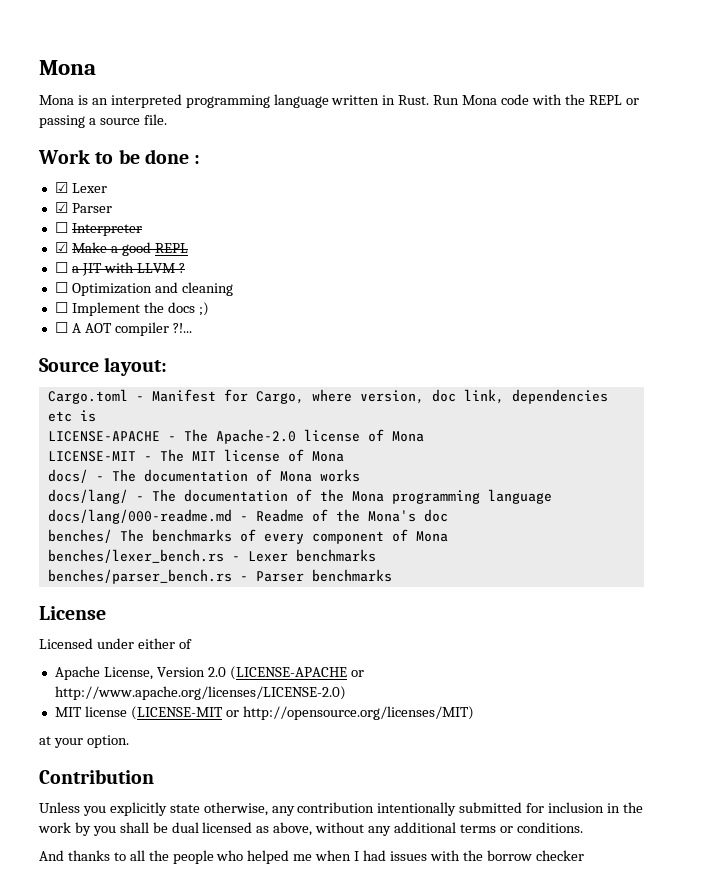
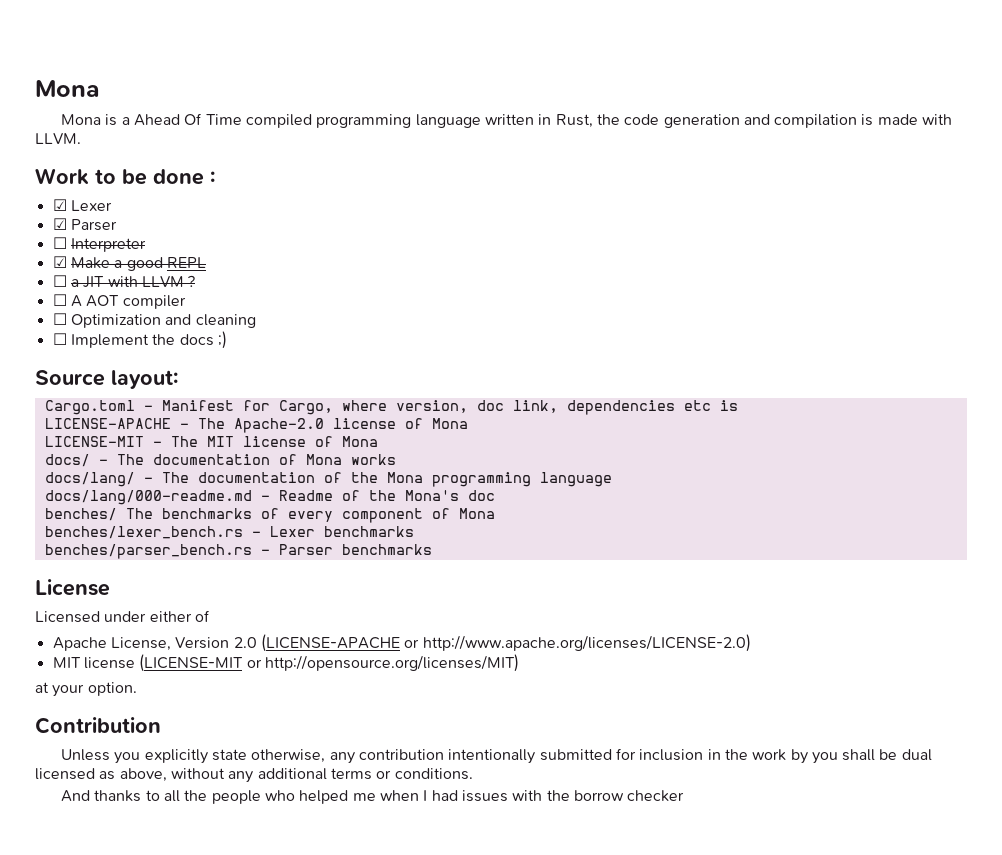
- Mona is an interpreted programming language written in Rust. Run Mona code with the REPL or passing a source file.
+ Mona is a Ahead Of Time compiled programming language written in Rust, the code generation and compilation is made with LLVM.
+ ☐ A AOT compiler
- ☐ A AOT compiler ?!...

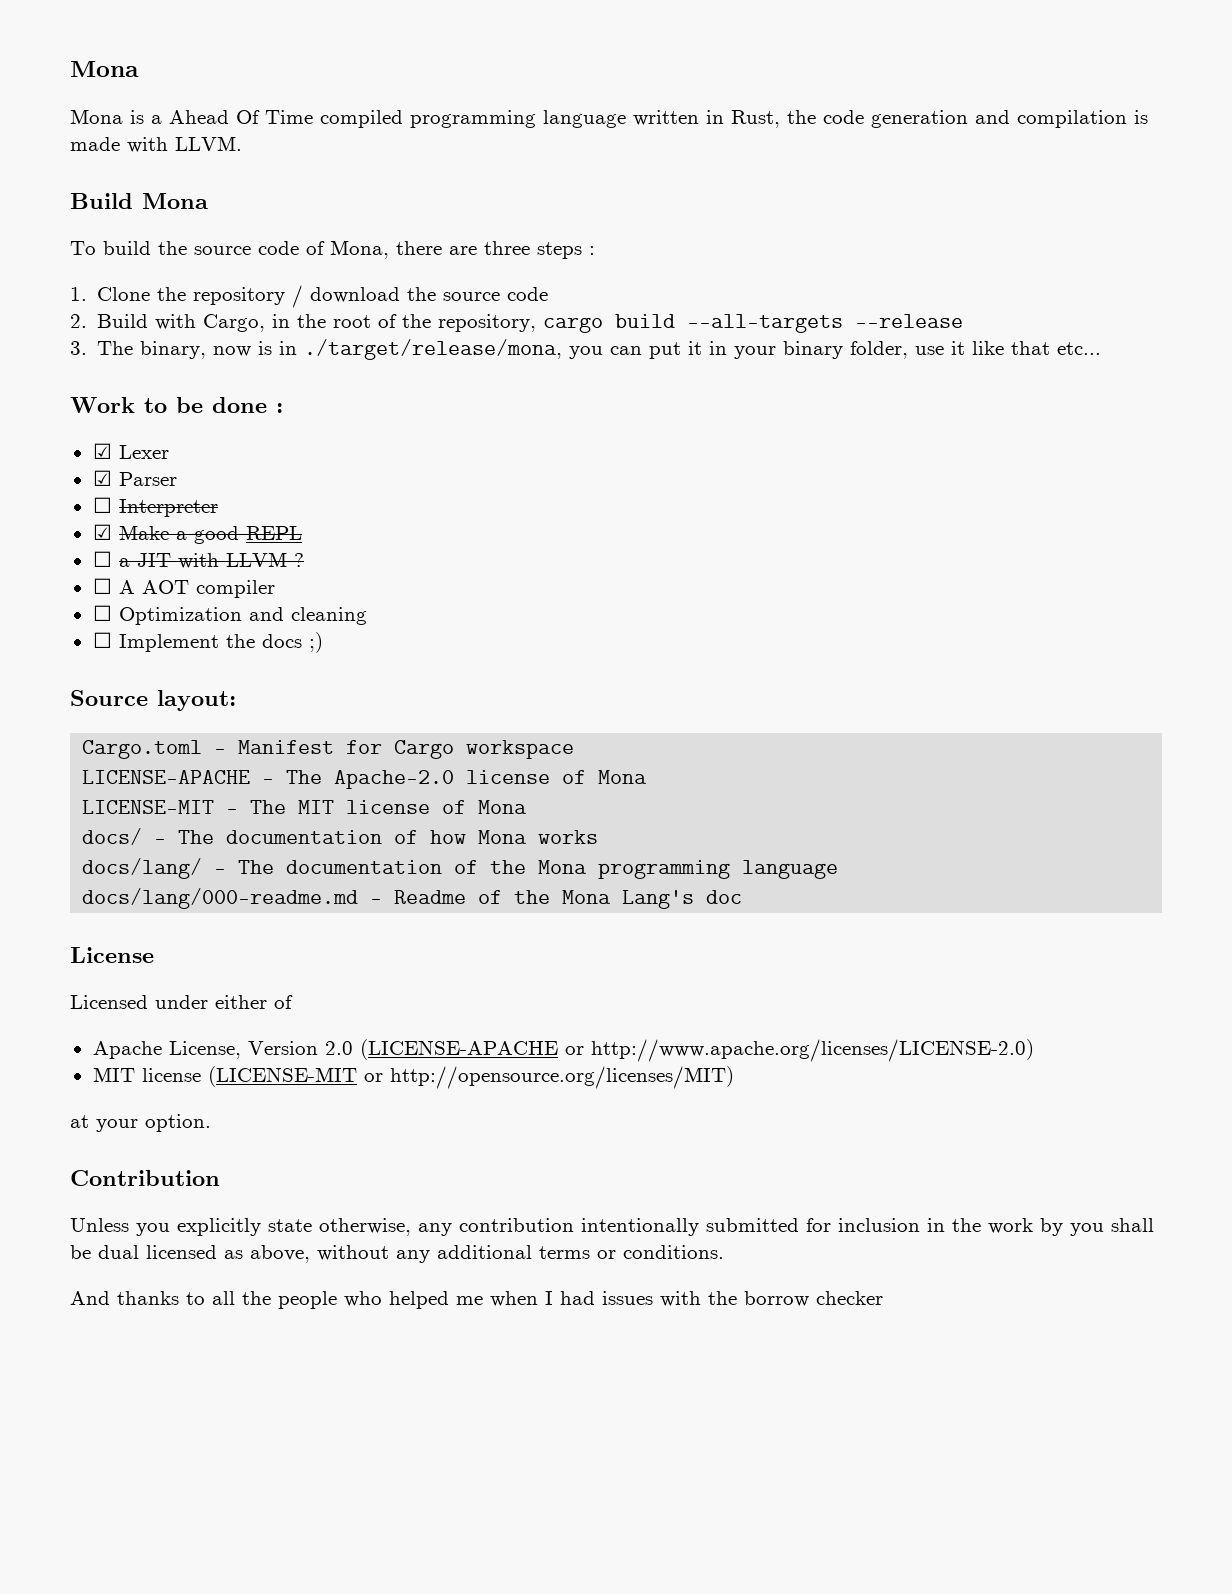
+ Build Mona
+ To build the source code of Mona, there are three steps :
+ 1. Clone the repository / download the source code
+ 2. Build with Cargo, in the root of the repository, cargo build --all-targets --release
+ 3. The binary, now is in ./target/release/mona, you can put it in your binary folder, use it like that etc...
- Cargo.toml - Manifest for Cargo, where version, doc link, dependencies etc is
+ Cargo.toml - Manifest for Cargo workspace
- docs/ - The documentation of Mona works
+ docs/ - The documentation of how Mona works
- docs/lang/000-readme.md - Readme of the Mona's doc
- benches/ The benchmarks of every component of Mona
- benches/lexer_bench.rs - Lexer benchmarks
- benches/parser_bench.rs - Parser benchmarks
+ docs/lang/000-readme.md - Readme of the Mona Lang's doc

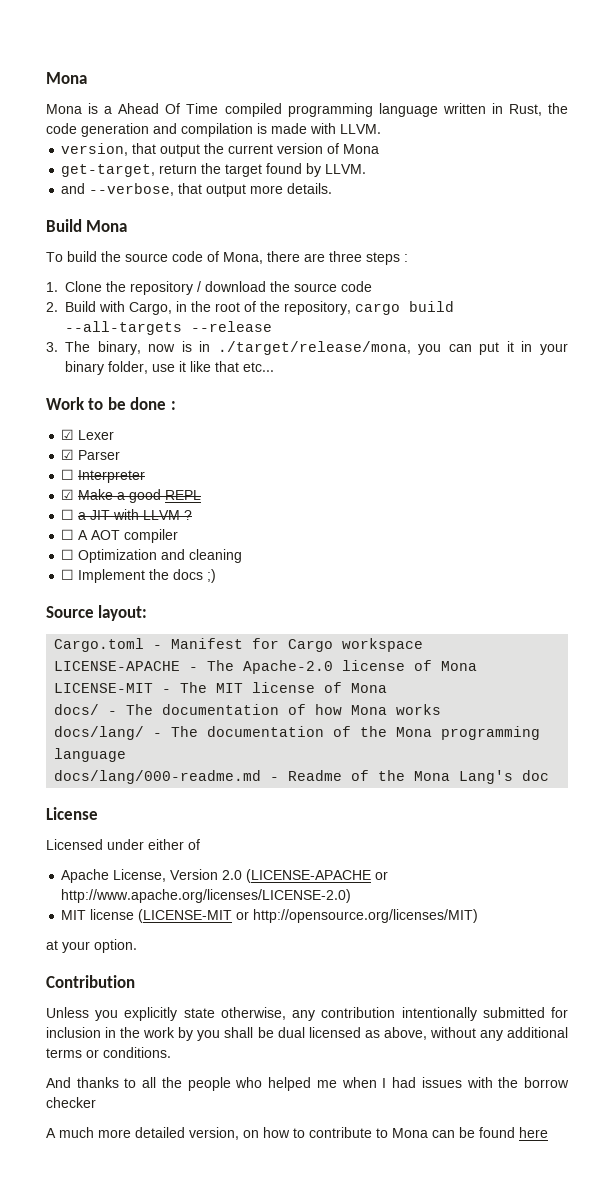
+ version, that output the current version of Mona
+ get-target, return the target found by LLVM.
+ and --verbose, that output more details.
+ A much more detailed version, on how to contribute to Mona can be found here

